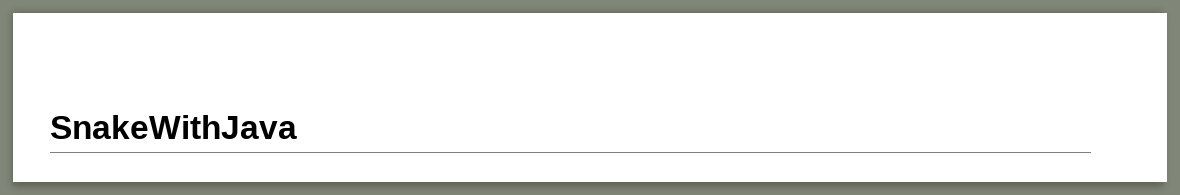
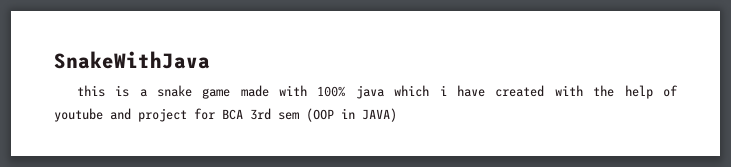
+ this is a snake game made with 100% java which i have created with the help of youtube and project for BCA 3rd sem (OOP in JAVA)

